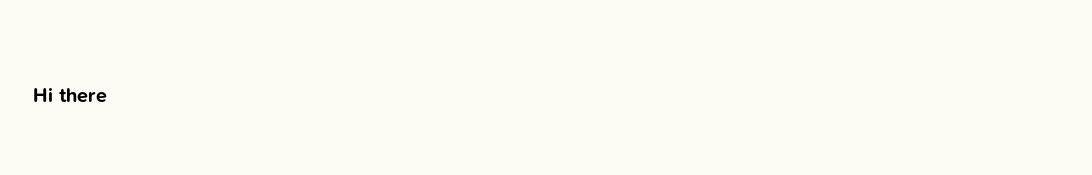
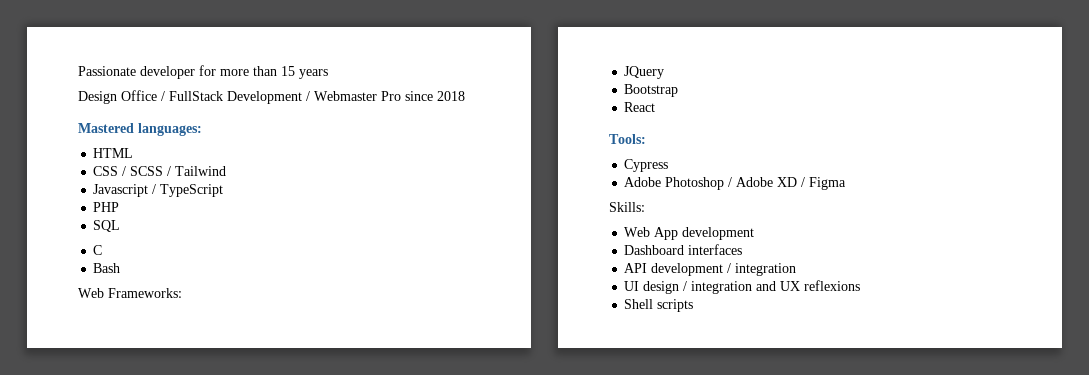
- Hi there
+ Passionate developer for more than 15 years
+ Design Office / FullStack Development / Webmaster Pro since 2018
+ Mastered languages:
+ HTML
+ CSS / SCSS / Tailwind
+ Javascript / TypeScript
+ PHP
+ SQL
+ C
+ Bash
+ Web Frameworks:
+ JQuery
+ Bootstrap
+ React
+ Tools:
+ Cypress
+ Adobe Photoshop / Adobe XD / Figma
+ Skills:
+ Web App development
+ Dashboard interfaces
+ API development / integration
+ UI design / integration and UX reflexions
+ Shell scripts

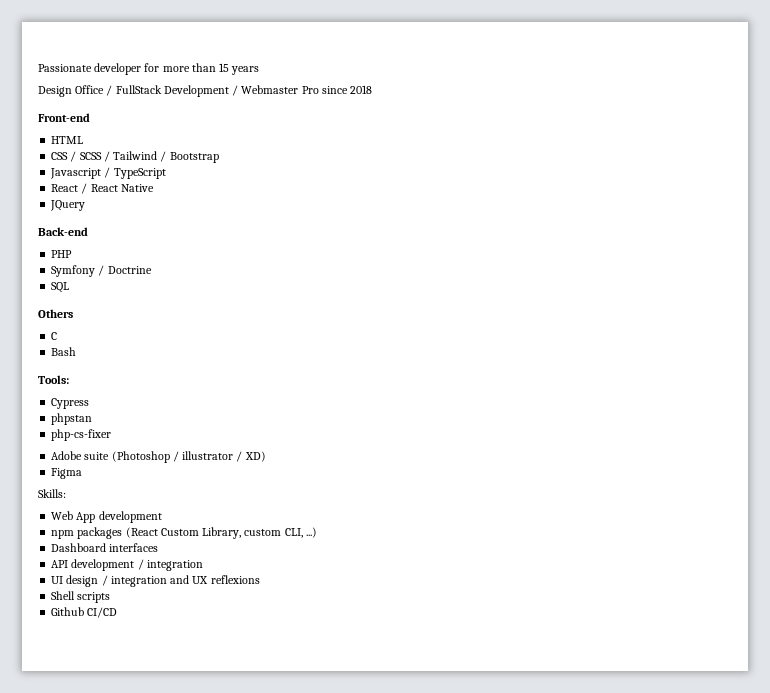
- Mastered languages:
+ Front-end
- CSS / SCSS / Tailwind
+ CSS / SCSS / Tailwind / Bootstrap
+ React / React Native
+ JQuery
+ Back-end
  PHP
+ Symfony / Doctrine
+ Others
- Web Frameworks:
- JQuery
- Bootstrap
- React
- Adobe Photoshop / Adobe XD / Figma
+ phpstan
+ php-cs-fixer
+ Adobe suite (Photoshop / illustrator / XD)
+ Figma
+ npm packages (React Custom Library, custom CLI, ...)
+ Github CI/CD

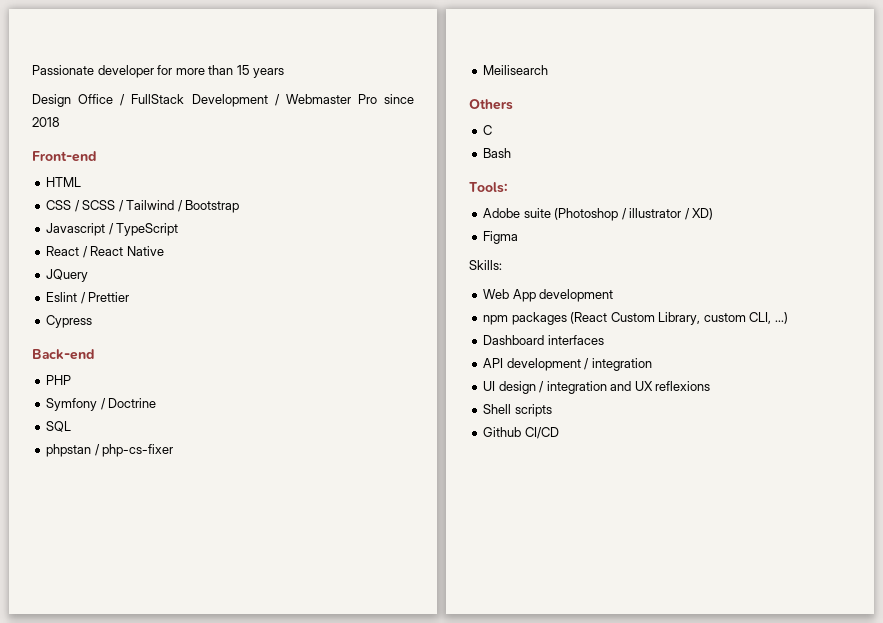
+ Eslint / Prettier
+ Cypress
+ phpstan / php-cs-fixer
+ Meilisearch
- Cypress
- phpstan
- php-cs-fixer

